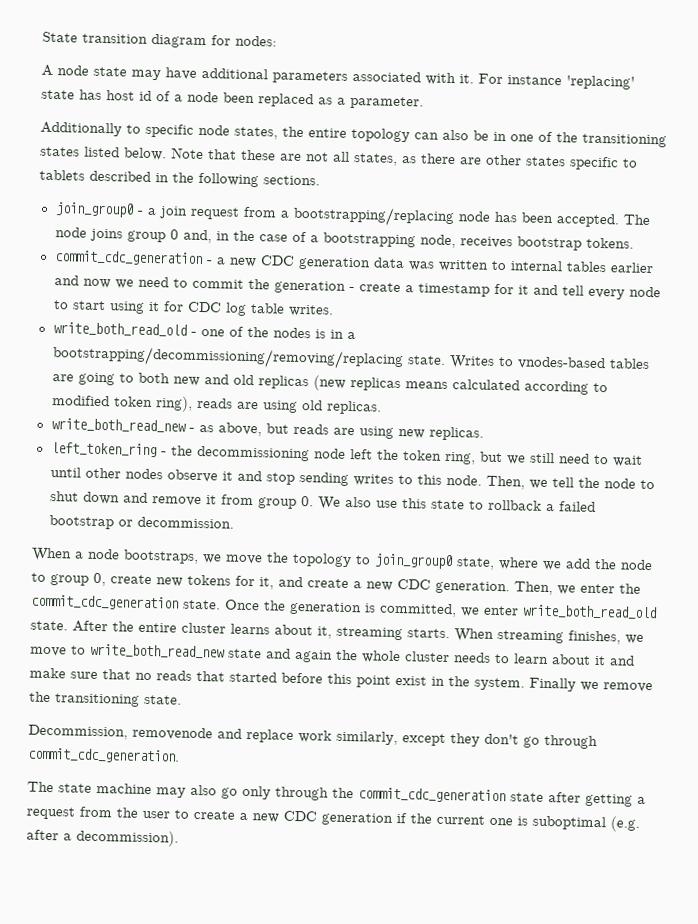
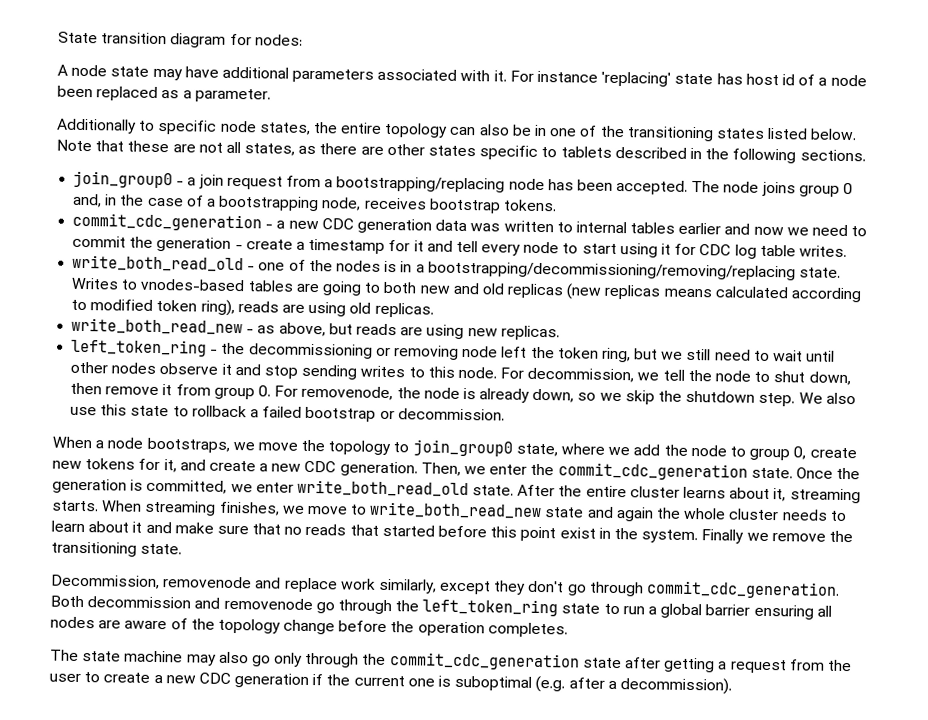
- left_token_ring - the decommissioning node left the token ring, but we still need to wait until other nodes observe it and stop sending writes to this node.
+ left_token_ring - the decommissioning or removing node left the token ring, but we still need to wait until other nodes observe it and stop sending writes to this node.
- Then, we tell the node to shut down and remove it from group 0. We also use this state to rollback a failed bootstrap or decommission.
+ For decommission, we tell the node to shut down, then remove it from group 0. For removenode, the node is already down, so we skip the shutdown step. We also use this state to rollback a failed bootstrap or decommission.
+ Both decommission and removenode go through the left_token_ring state to run a global barrier ensuring all nodes are aware of the topology change before the operation completes.

